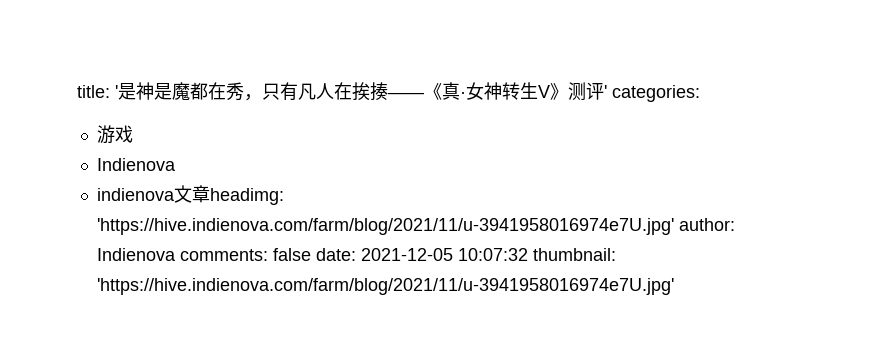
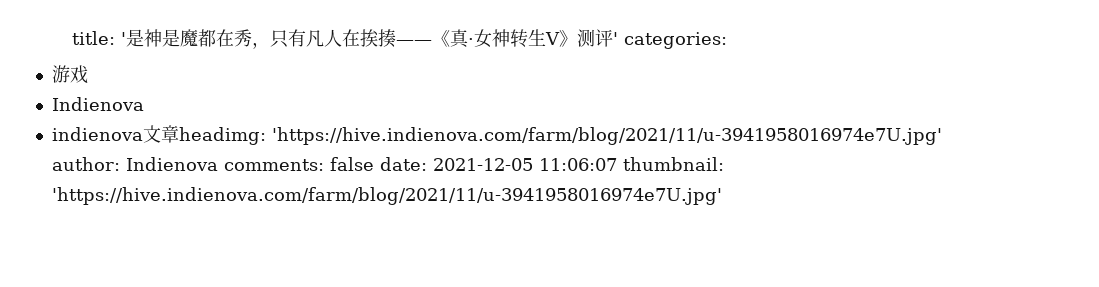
- indienova文章headimg: 'https://hive.indienova.com/farm/blog/2021/11/u-3941958016974e7U.jpg' author: Indienova comments: false date: 2021-12-05 10:07:32 thumbnail: 'https://hive.indienova.com/farm/blog/2021/11/u-3941958016974e7U.jpg'
+ indienova文章headimg: 'https://hive.indienova.com/farm/blog/2021/11/u-3941958016974e7U.jpg' author: Indienova comments: false date: 2021-12-05 11:06:07 thumbnail: 'https://hive.indienova.com/farm/blog/2021/11/u-3941958016974e7U.jpg'

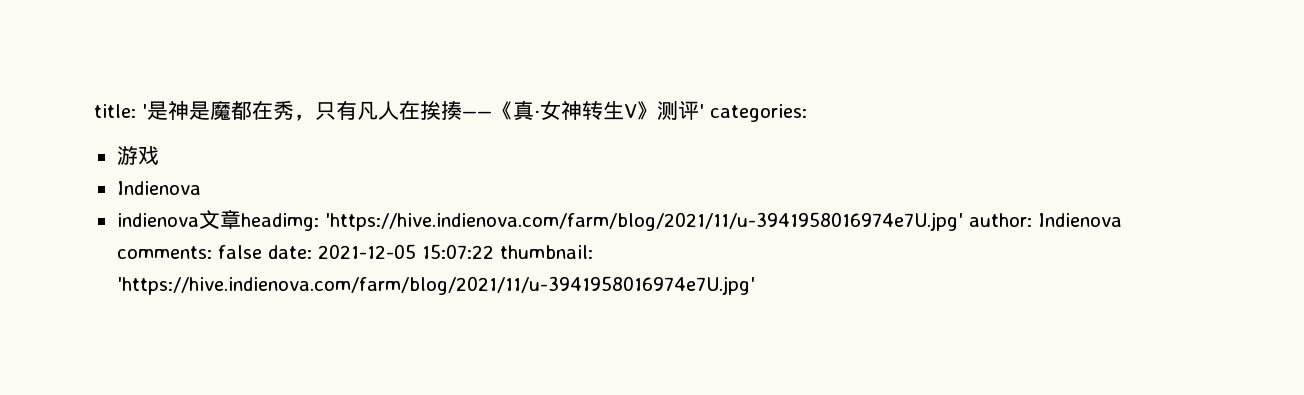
- indienova文章headimg: 'https://hive.indienova.com/farm/blog/2021/11/u-3941958016974e7U.jpg' author: Indienova comments: false date: 2021-12-05 11:06:07 thumbnail: 'https://hive.indienova.com/farm/blog/2021/11/u-3941958016974e7U.jpg'
+ indienova文章headimg: 'https://hive.indienova.com/farm/blog/2021/11/u-3941958016974e7U.jpg' author: Indienova comments: false date: 2021-12-05 15:07:22 thumbnail: 'https://hive.indienova.com/farm/blog/2021/11/u-3941958016974e7U.jpg'

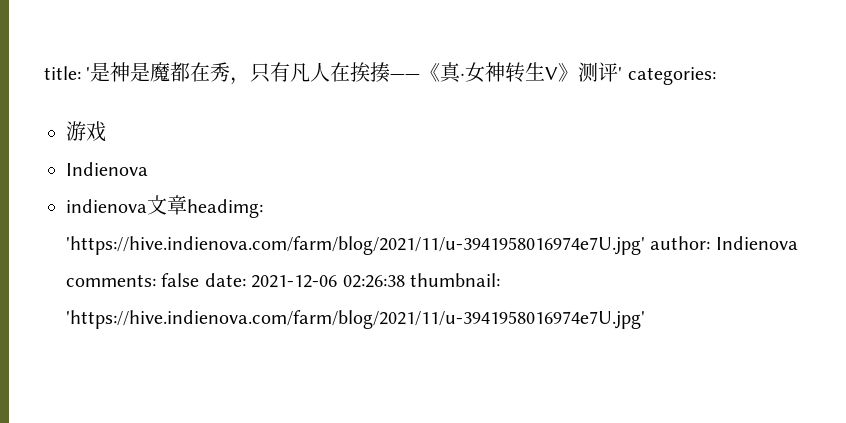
- indienova文章headimg: 'https://hive.indienova.com/farm/blog/2021/11/u-3941958016974e7U.jpg' author: Indienova comments: false date: 2021-12-05 15:07:22 thumbnail: 'https://hive.indienova.com/farm/blog/2021/11/u-3941958016974e7U.jpg'
+ indienova文章headimg: 'https://hive.indienova.com/farm/blog/2021/11/u-3941958016974e7U.jpg' author: Indienova comments: false date: 2021-12-06 02:26:38 thumbnail: 'https://hive.indienova.com/farm/blog/2021/11/u-3941958016974e7U.jpg'

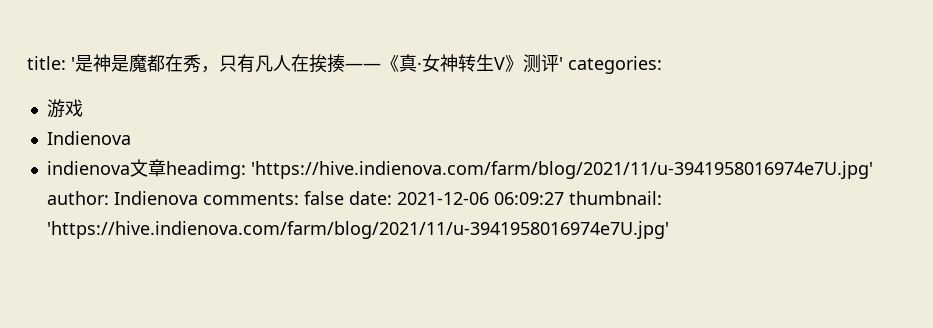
- indienova文章headimg: 'https://hive.indienova.com/farm/blog/2021/11/u-3941958016974e7U.jpg' author: Indienova comments: false date: 2021-12-06 02:26:38 thumbnail: 'https://hive.indienova.com/farm/blog/2021/11/u-3941958016974e7U.jpg'
+ indienova文章headimg: 'https://hive.indienova.com/farm/blog/2021/11/u-3941958016974e7U.jpg' author: Indienova comments: false date: 2021-12-06 06:09:27 thumbnail: 'https://hive.indienova.com/farm/blog/2021/11/u-3941958016974e7U.jpg'

